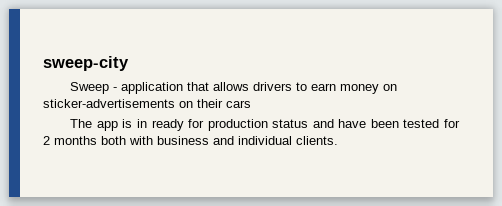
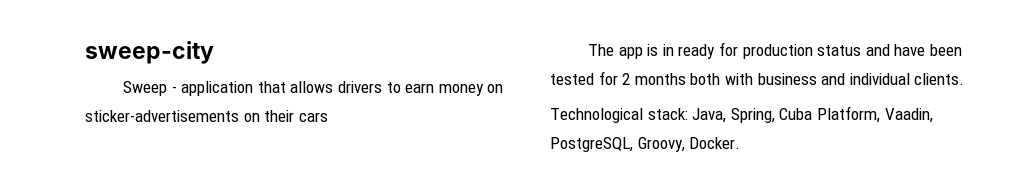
+ Technological stack: Java, Spring, Cuba Platform, Vaadin, PostgreSQL, Groovy, Docker.

